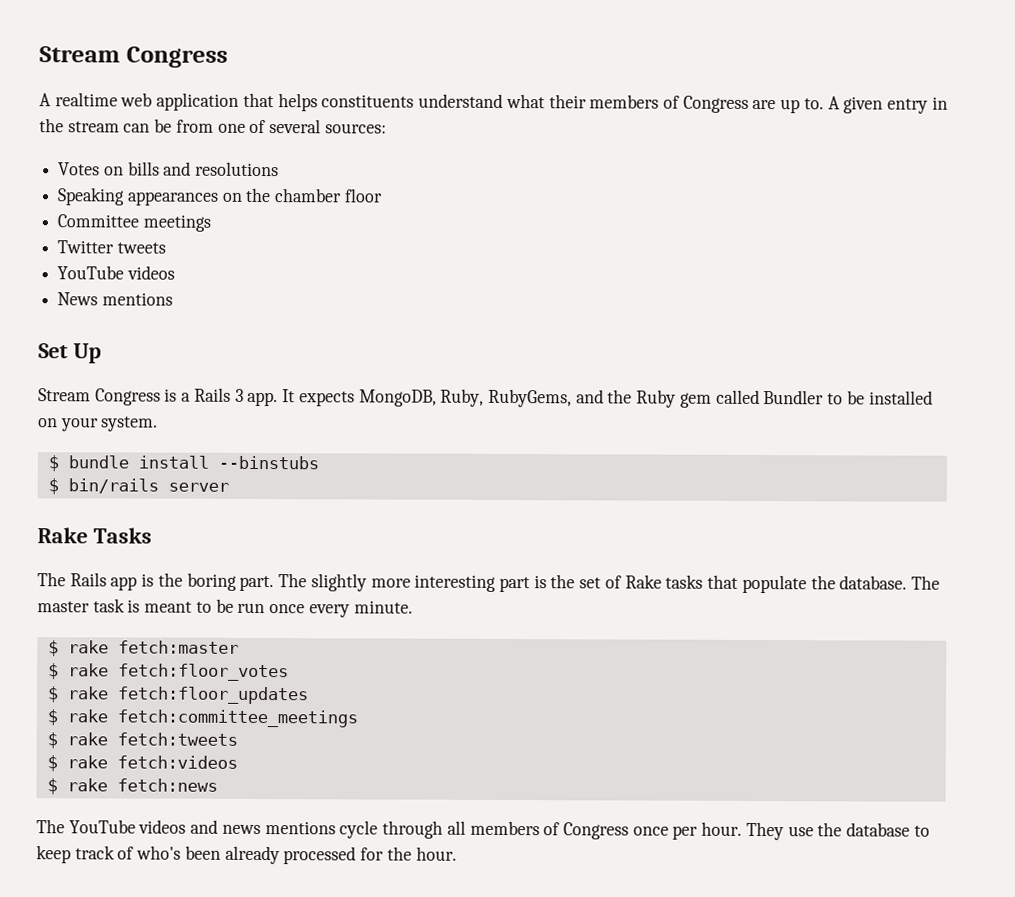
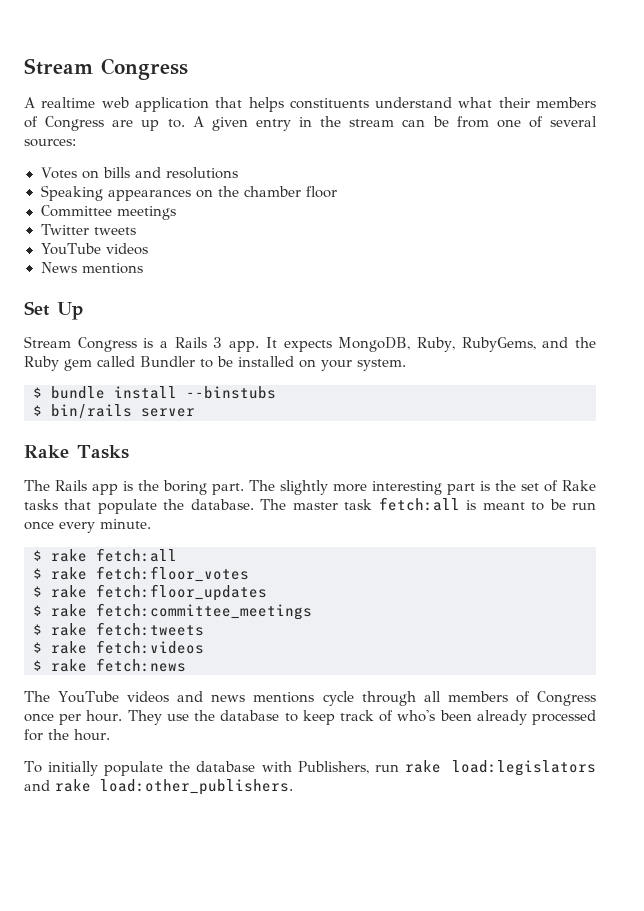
- The master task is meant to be run once every minute.
+ The master task fetch:all is meant to be run once every minute.
- $ rake fetch:master
+ $ rake fetch:all
+ To initially populate the database with Publishers, run rake load:legislators and rake load:other_publishers.

